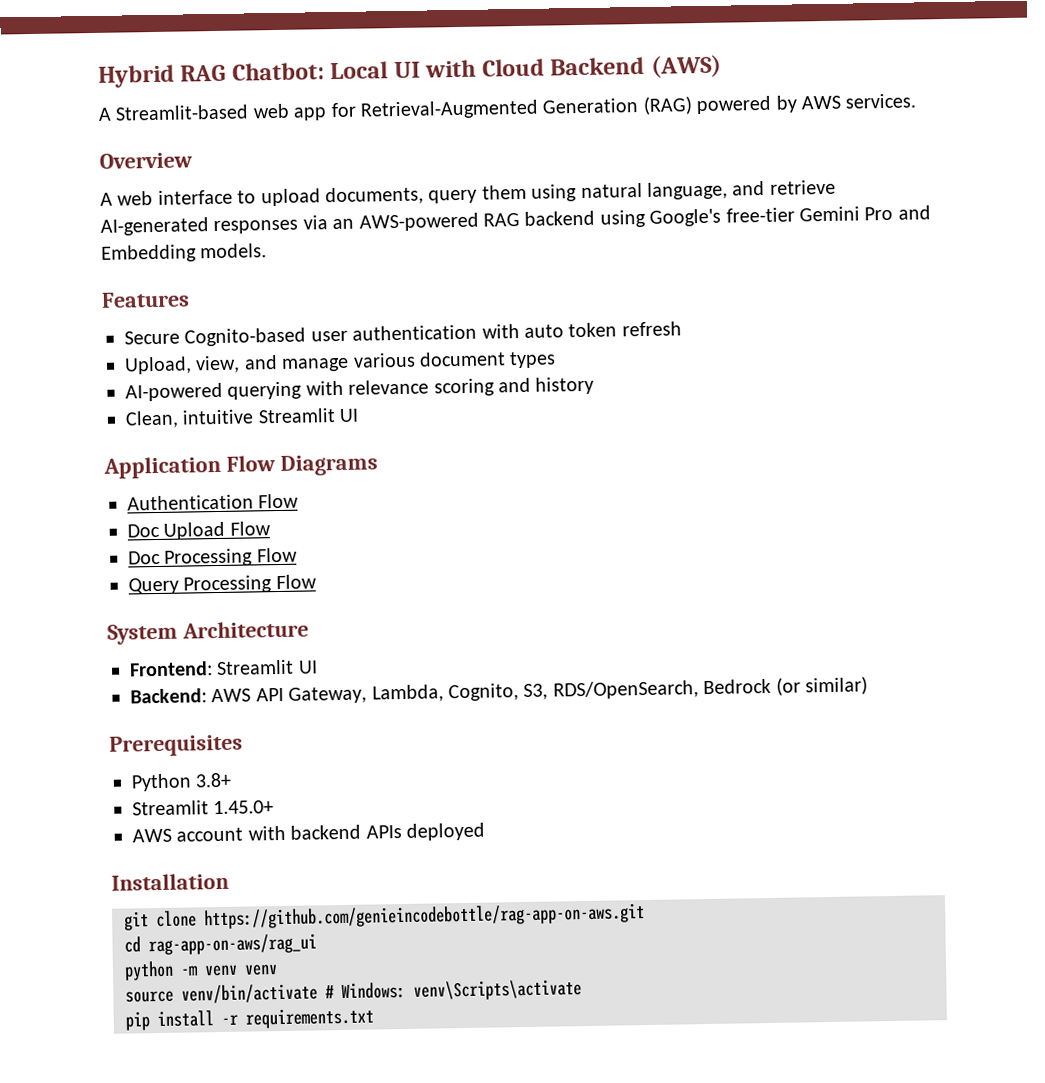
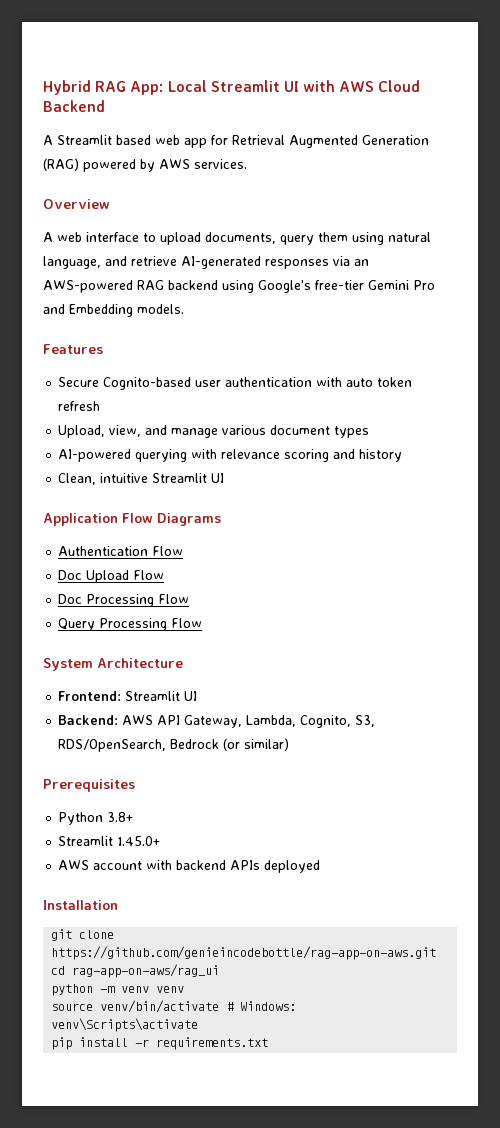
- Hybrid RAG Chatbot: Local UI with Cloud Backend (AWS)
- A Streamlit-based web app for Retrieval-Augmented Generation (RAG) powered by AWS services.
+ Hybrid RAG App: Local Streamlit UI with AWS Cloud Backend
+ A Streamlit based web app for Retrieval Augmented Generation (RAG) powered by AWS services.

